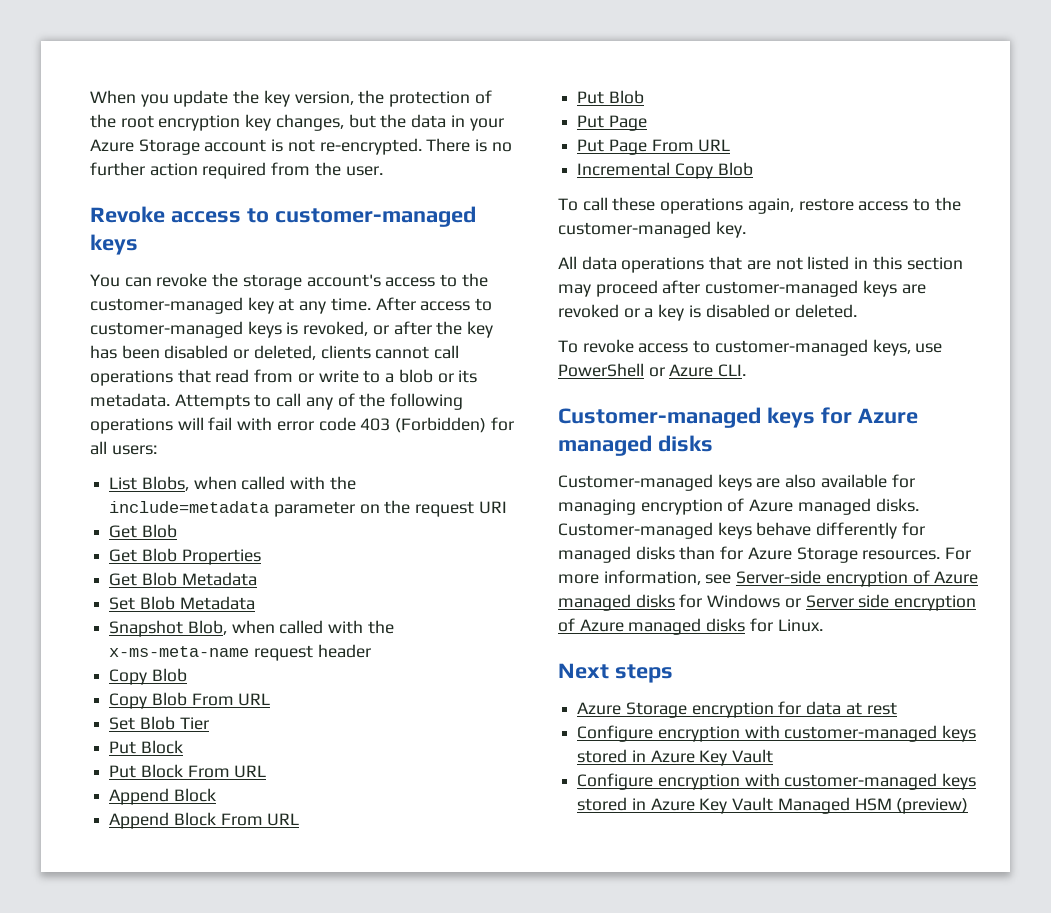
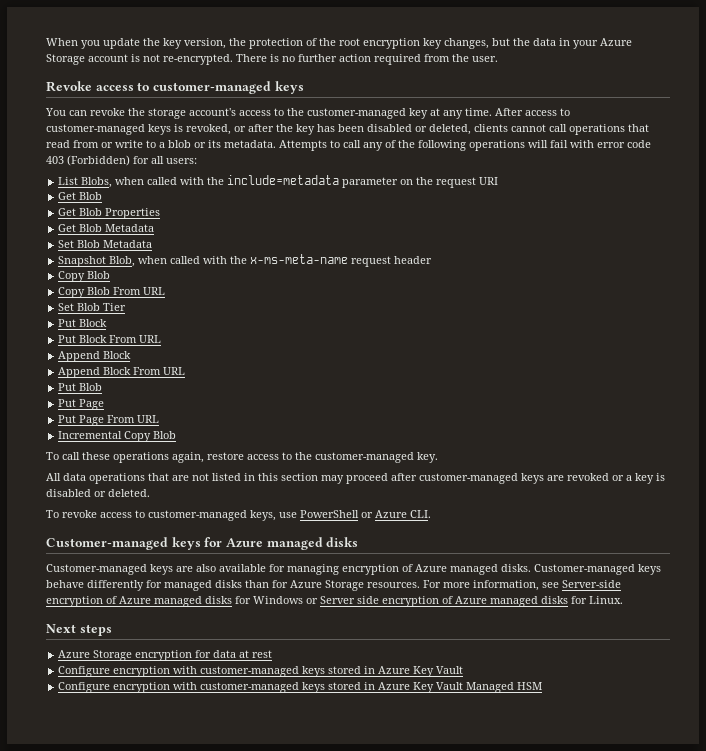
- Configure encryption with customer-managed keys stored in Azure Key Vault Managed HSM (preview)
+ Configure encryption with customer-managed keys stored in Azure Key Vault Managed HSM

